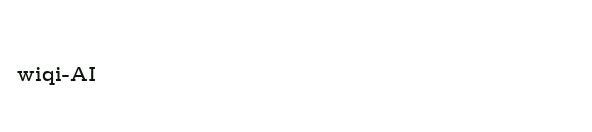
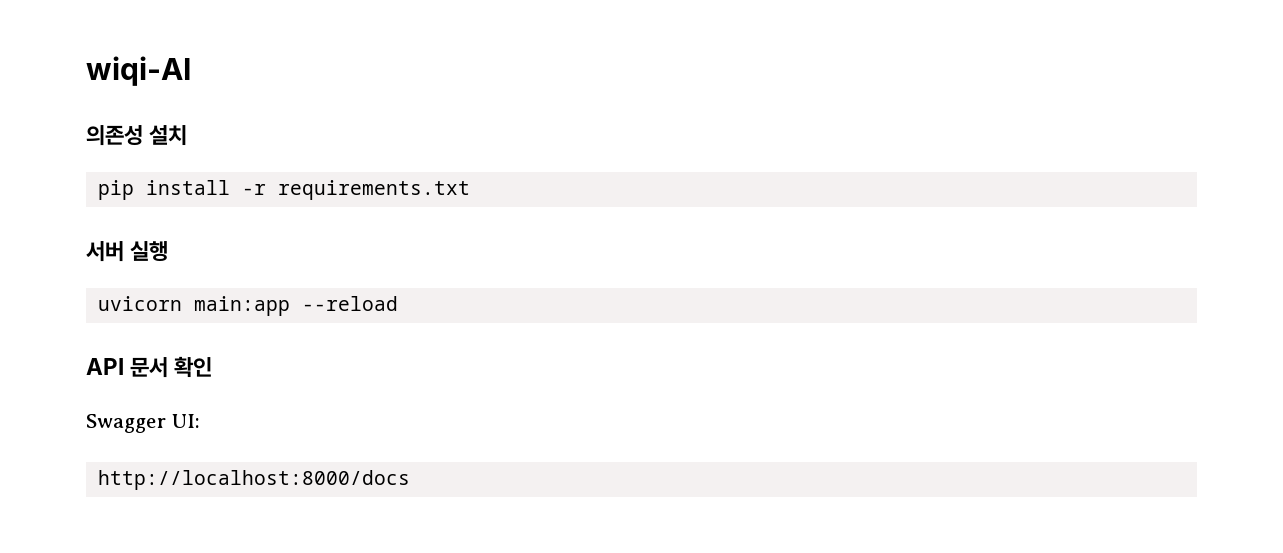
+ 의존성 설치
+ pip install -r requirements.txt
+ 서버 실행
+ uvicorn main:app --reload
+ API 문서 확인
+ Swagger UI:
+ http://localhost:8000/docs

